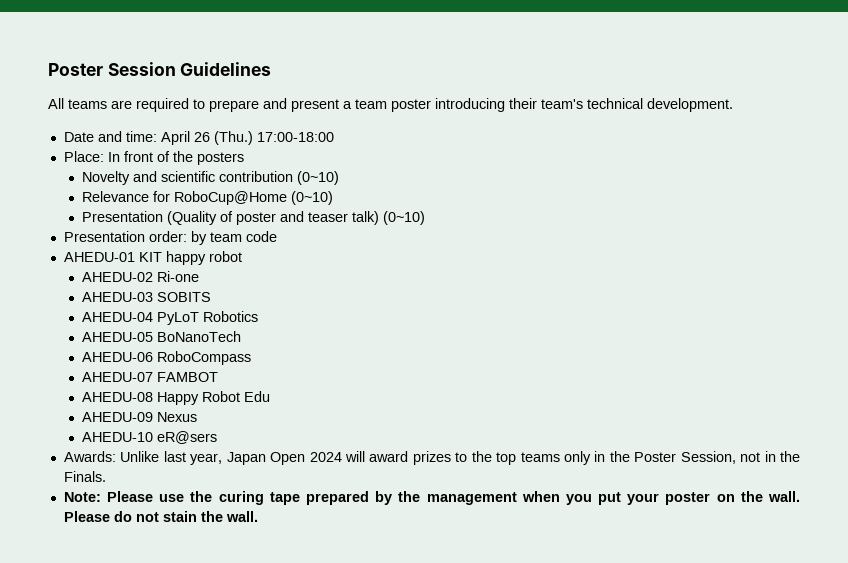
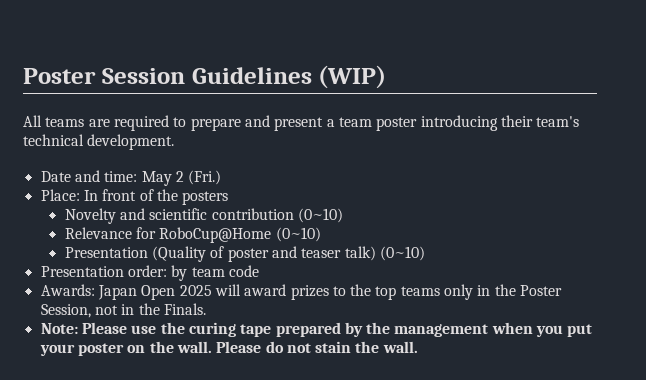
- Poster Session Guidelines
+ Poster Session Guidelines (WIP)
- Date and time: April 26 (Thu.) 17:00-18:00
+ Date and time: May 2 (Fri.)
- AHEDU-01 KIT happy robot
- AHEDU-02 Ri-one
- AHEDU-03 SOBITS
- AHEDU-04 PyLoT Robotics
- AHEDU-05 BoNanoTech
- AHEDU-06 RoboCompass
- AHEDU-07 FAMBOT
- AHEDU-08 Happy Robot Edu
- AHEDU-09 Nexus
- AHEDU-10 eR@sers
- Awards: Unlike last year, Japan Open 2024 will award prizes to the top teams only in the Poster Session, not in the Finals.
+ Awards: Japan Open 2025 will award prizes to the top teams only in the Poster Session, not in the Finals.

